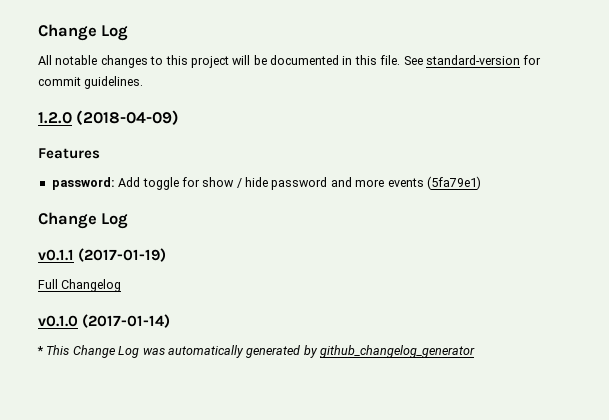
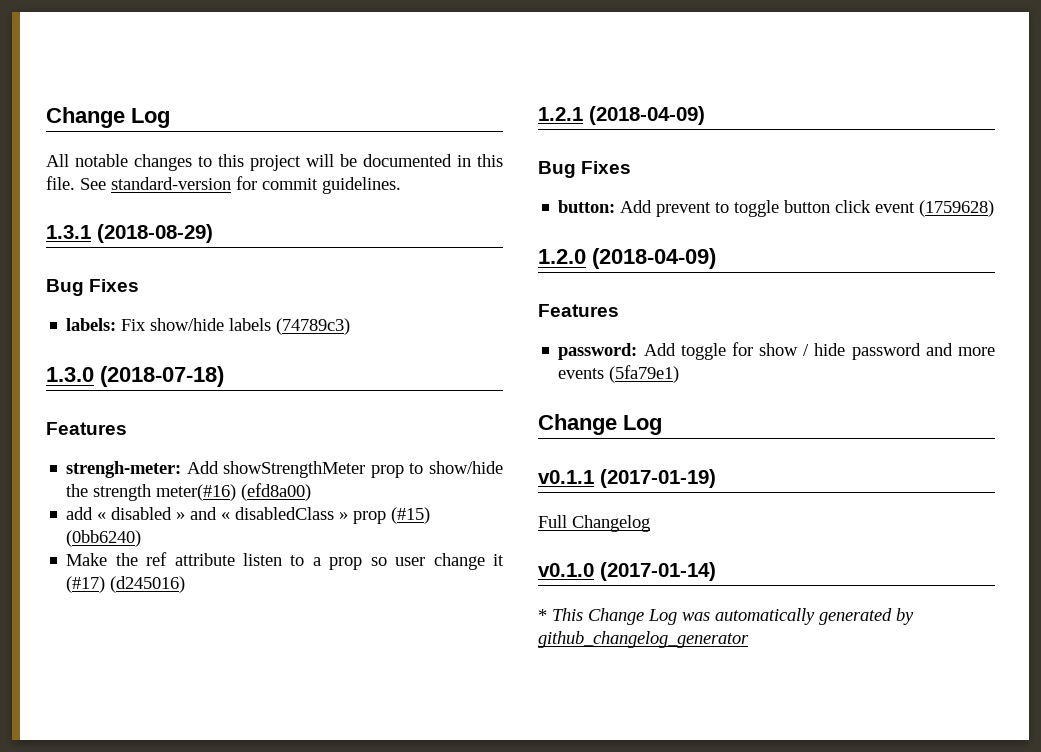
+ 1.3.1 (2018-08-29)
+ Bug Fixes
+ labels: Fix show/hide labels (74789c3)
+ 1.3.0 (2018-07-18)
+ Features
+ strengh-meter: Add showStrengthMeter prop to show/hide the strength meter(#16) (efd8a00)
+ add « disabled » and « disabledClass » prop (#15) (0bb6240)
+ Make the ref attribute listen to a prop so user change it (#17) (d245016)
+ 1.2.1 (2018-04-09)
+ Bug Fixes
+ button: Add prevent to toggle button click event (1759628)

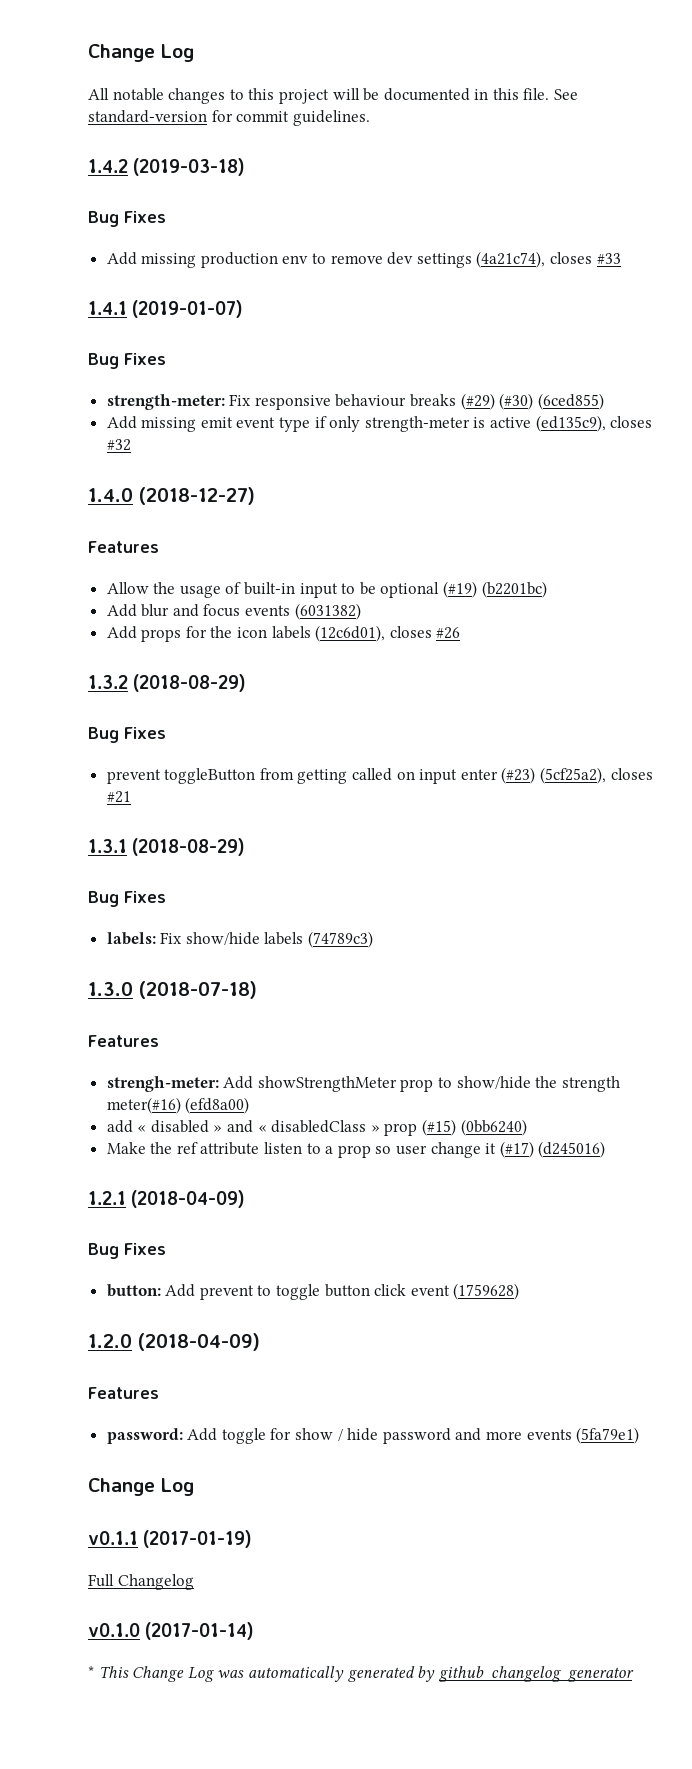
+ 1.4.2 (2019-03-18)
+ Bug Fixes
+ Add missing production env to remove dev settings (4a21c74), closes #33
+ 1.4.1 (2019-01-07)
+ Bug Fixes
+ strength-meter: Fix responsive behaviour breaks (#29) (#30) (6ced855)
+ Add missing emit event type if only strength-meter is active (ed135c9), closes #32
+ 1.4.0 (2018-12-27)
+ Features
+ Allow the usage of built-in input to be optional (#19) (b2201bc)
+ Add blur and focus events (6031382)
+ Add props for the icon labels (12c6d01), closes #26
+ 1.3.2 (2018-08-29)
+ Bug Fixes
+ prevent toggleButton from getting called on input enter (#23) (5cf25a2), closes #21

